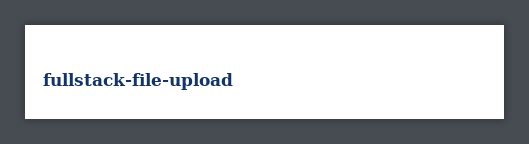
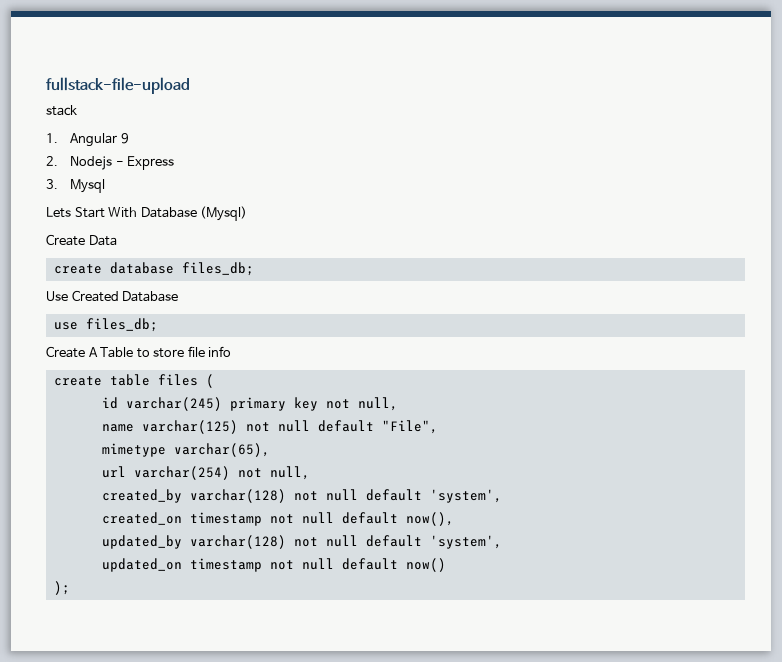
+ stack
+ 1. Angular 9
+ 2. Nodejs - Express
+ 3. Mysql
+ Lets Start With Database (Mysql)
+ Create Data
+ create database files_db;
+ Use Created Database
+ use files_db;
+ Create A Table to store file info
+ create table files (
+ id varchar(245) primary key not null,
+ name varchar(125) not null default "File",
+ mimetype varchar(65),
+ url varchar(254) not null,
+ created_by varchar(128) not null default 'system',
+ created_on timestamp not null default now(),
+ updated_by varchar(128) not null default 'system',
+ updated_on timestamp not null default now()
+ );

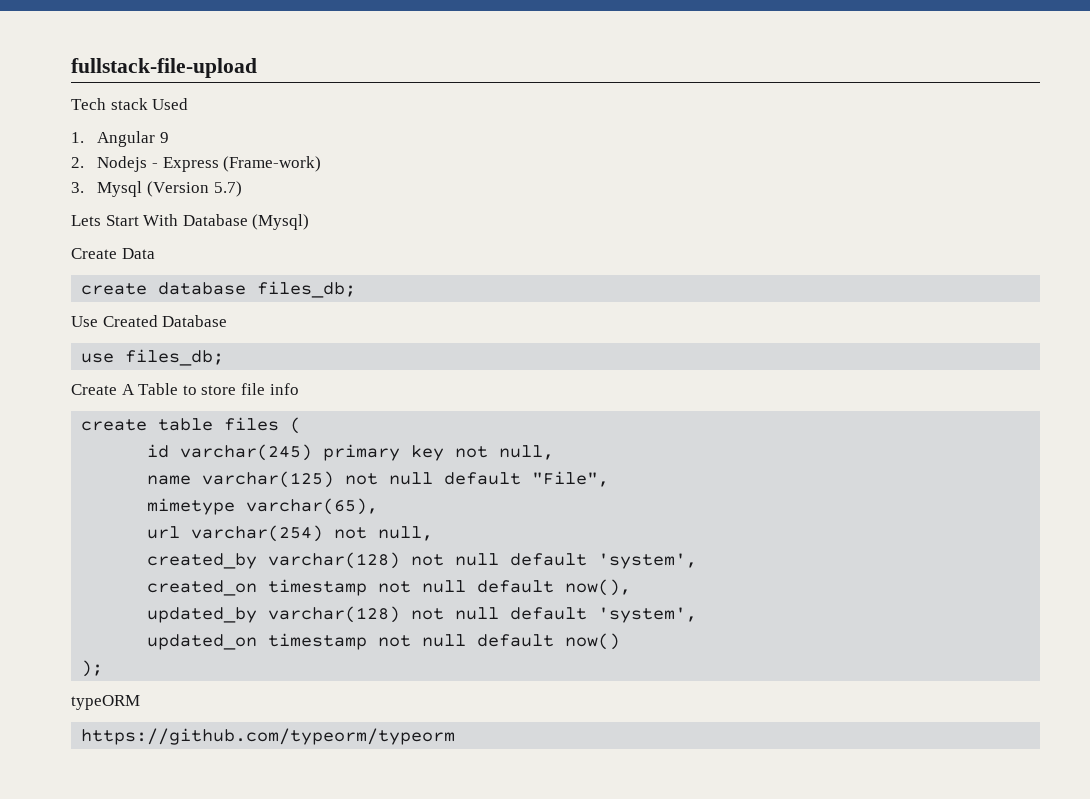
- stack
+ Tech stack Used
- 2. Nodejs - Express
+ 2. Nodejs - Express (Frame-work)
- 3. Mysql
+ 3. Mysql (Version 5.7)
+ typeORM
+ https://github.com/typeorm/typeorm

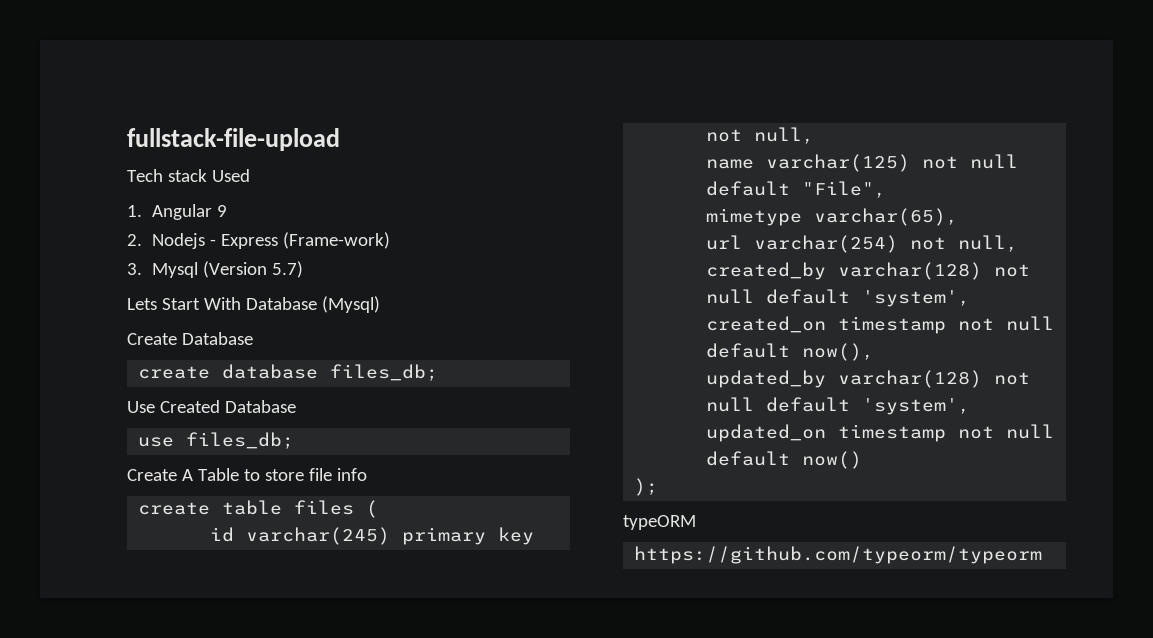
- Create Data
+ Create Database

